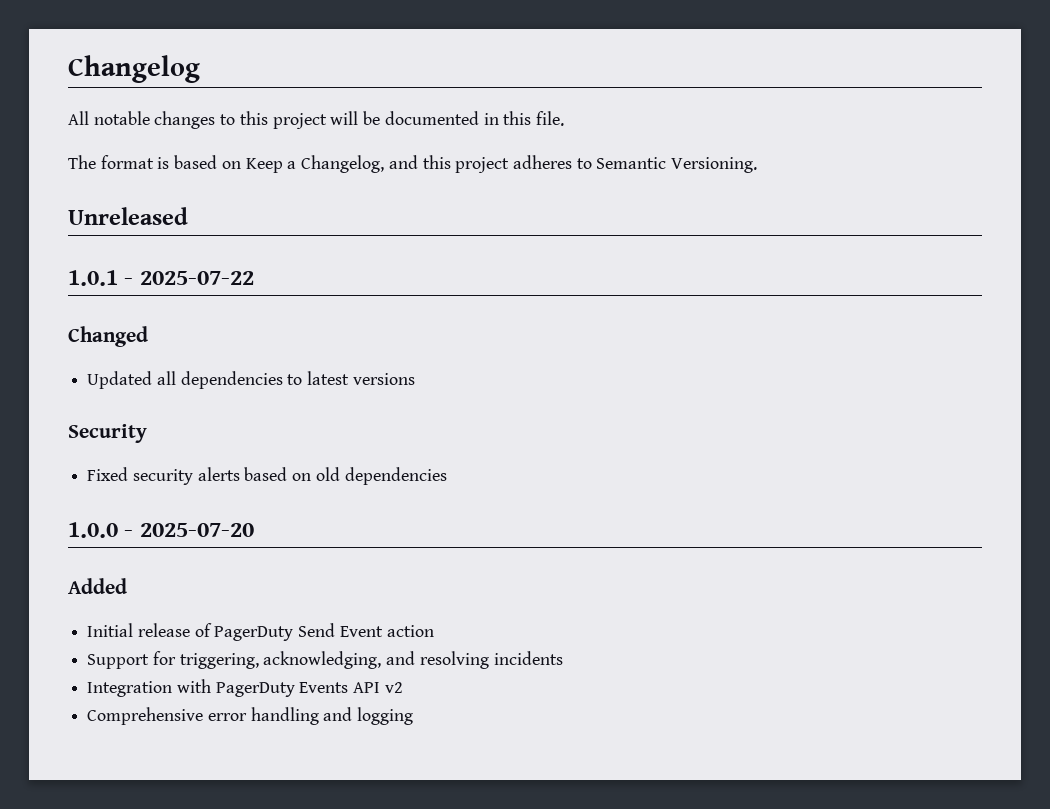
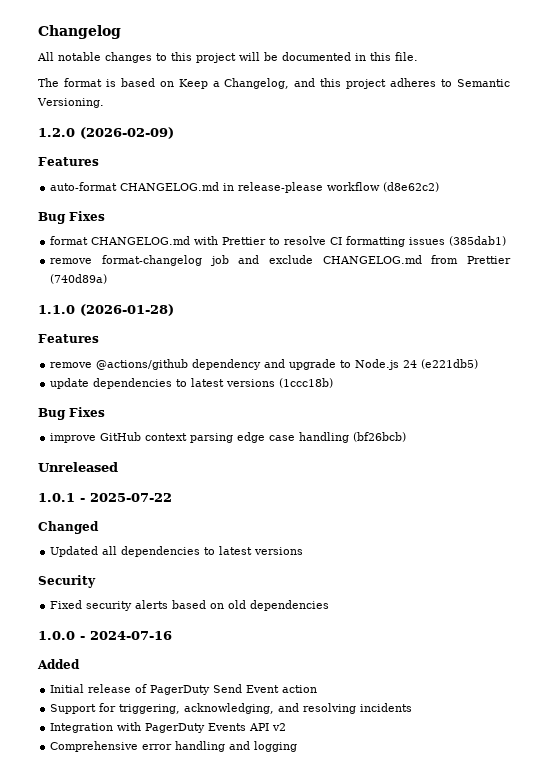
+ 1.2.0 (2026-02-09)
+ Features
+ auto-format CHANGELOG.md in release-please workflow (d8e62c2)
+ Bug Fixes
+ format CHANGELOG.md with Prettier to resolve CI formatting issues (385dab1)
+ remove format-changelog job and exclude CHANGELOG.md from Prettier (740d89a)
+ 1.1.0 (2026-01-28)
+ Features
+ remove @actions/github dependency and upgrade to Node.js 24 (e221db5)
+ update dependencies to latest versions (1ccc18b)
+ Bug Fixes
+ improve GitHub context parsing edge case handling (bf26bcb)
- 1.0.0 - 2025-07-20
+ 1.0.0 - 2024-07-16

